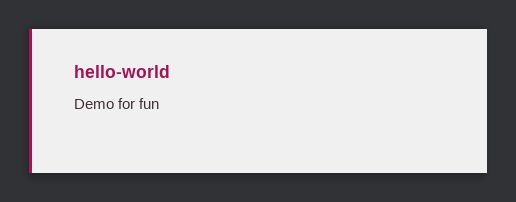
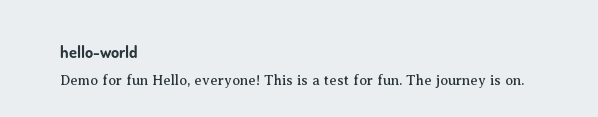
- Demo for fun
+ Demo for fun Hello, everyone! This is a test for fun. The journey is on.

